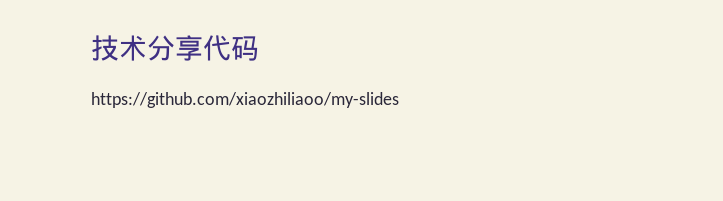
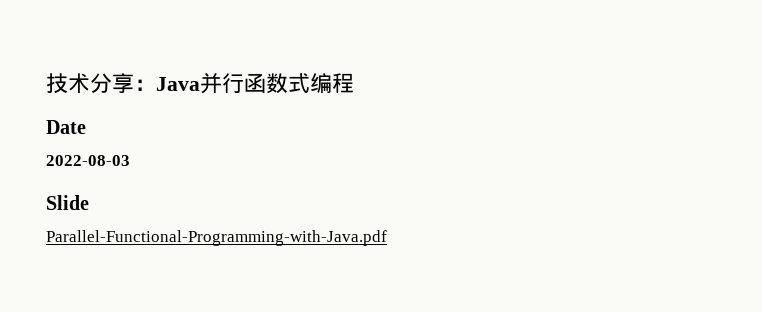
- 技术分享代码
- https://github.com/xiaozhiliaoo/my-slides
+ 技术分享：Java并行函数式编程
+ Date
+ 2022-08-03
+ Slide
+ Parallel-Functional-Programming-with-Java.pdf

